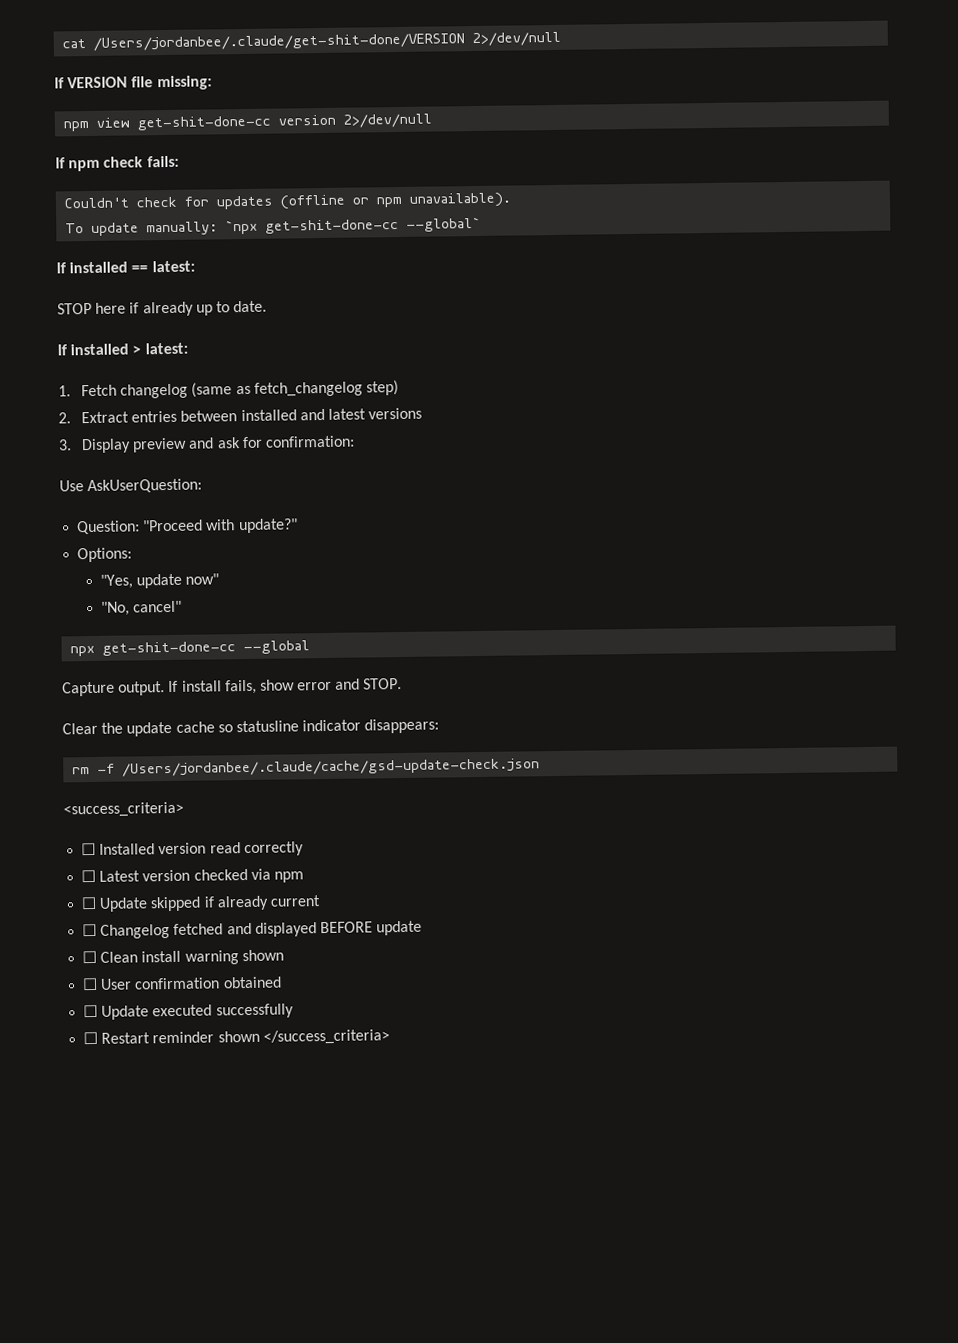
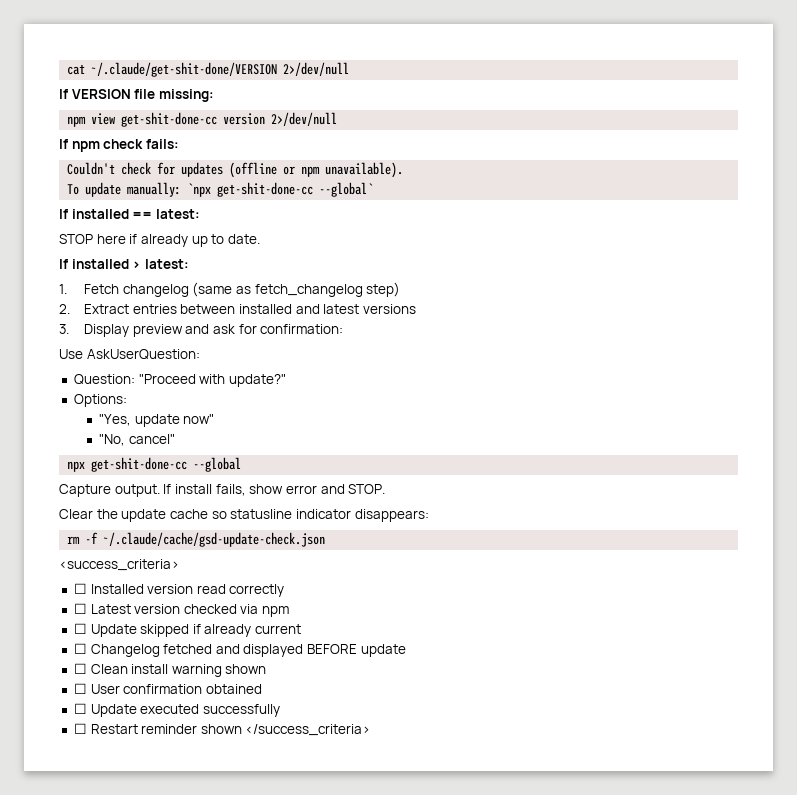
- cat /Users/jordanbee/.claude/get-shit-done/VERSION 2>/dev/null
+ cat ~/.claude/get-shit-done/VERSION 2>/dev/null
- rm -f /Users/jordanbee/.claude/cache/gsd-update-check.json
+ rm -f ~/.claude/cache/gsd-update-check.json

